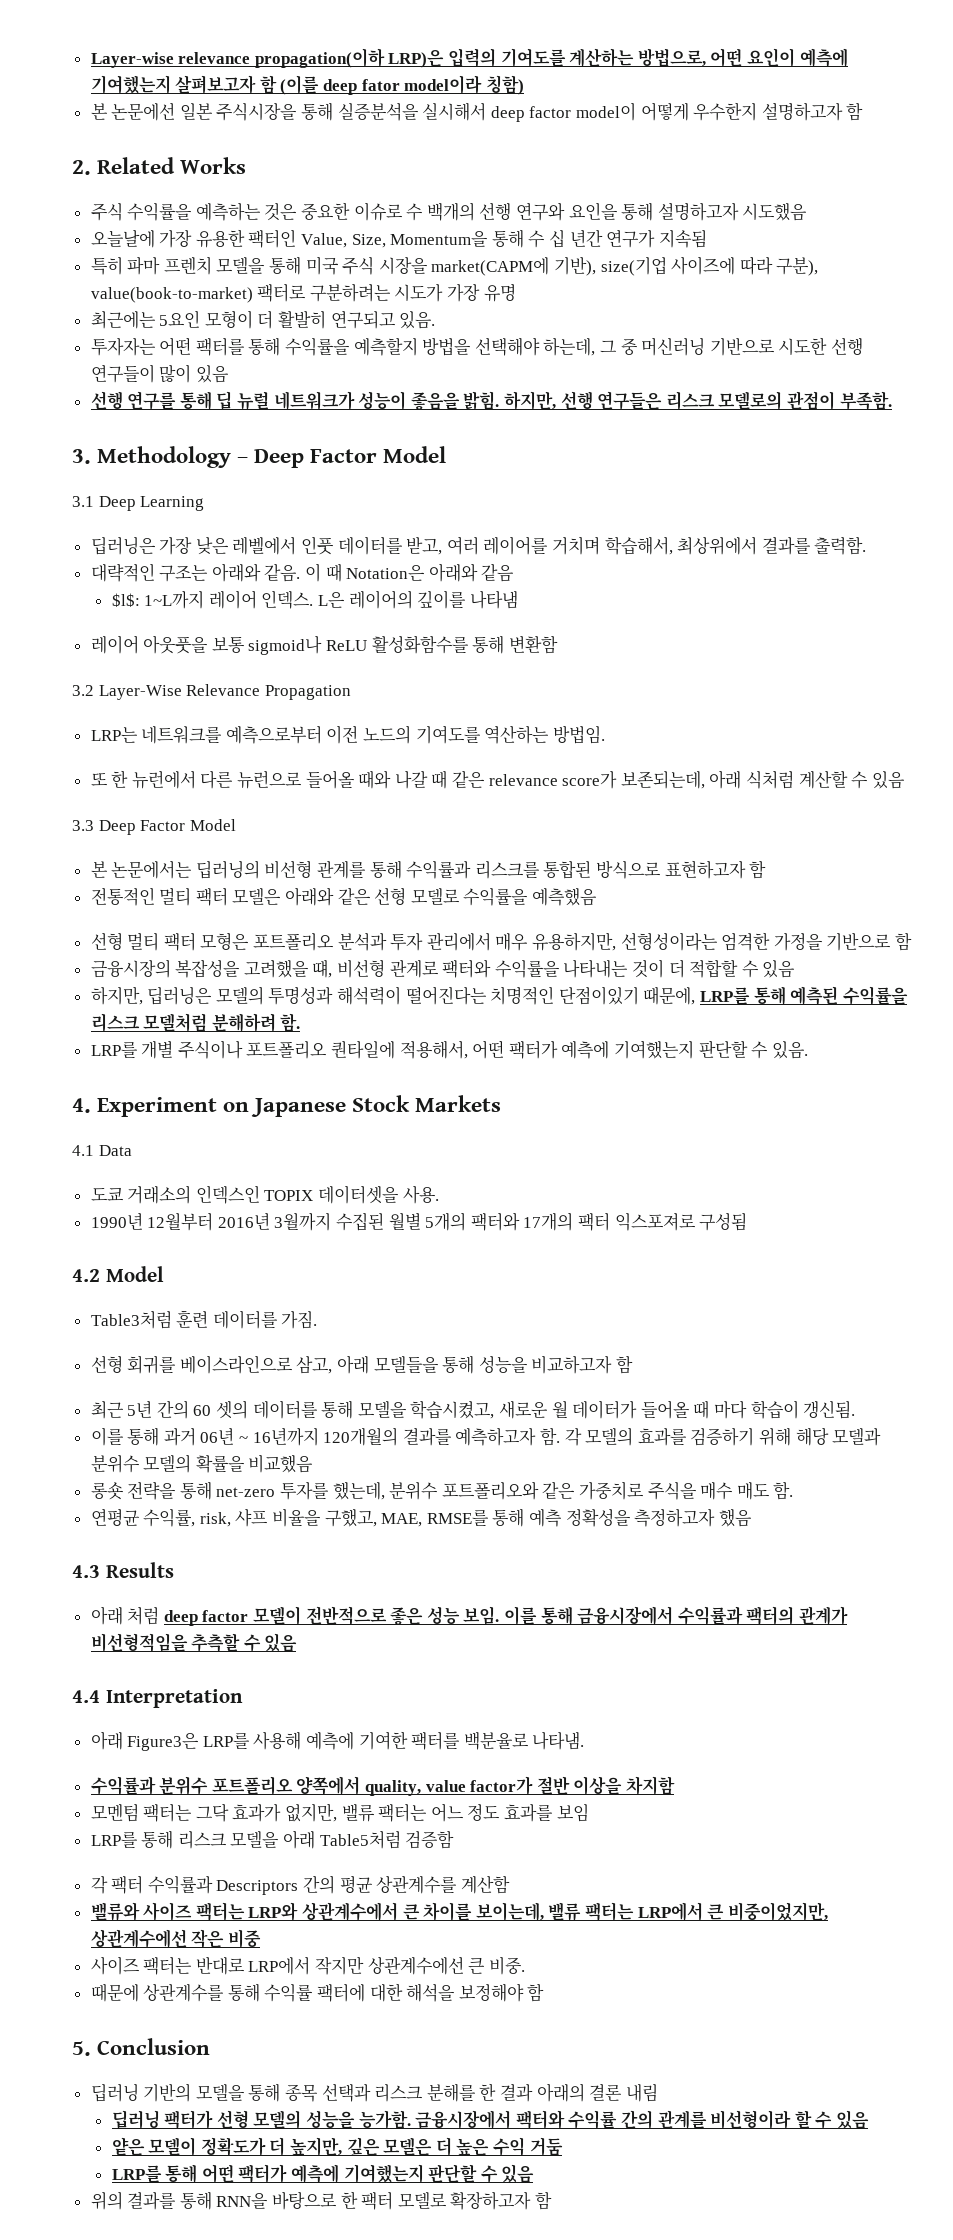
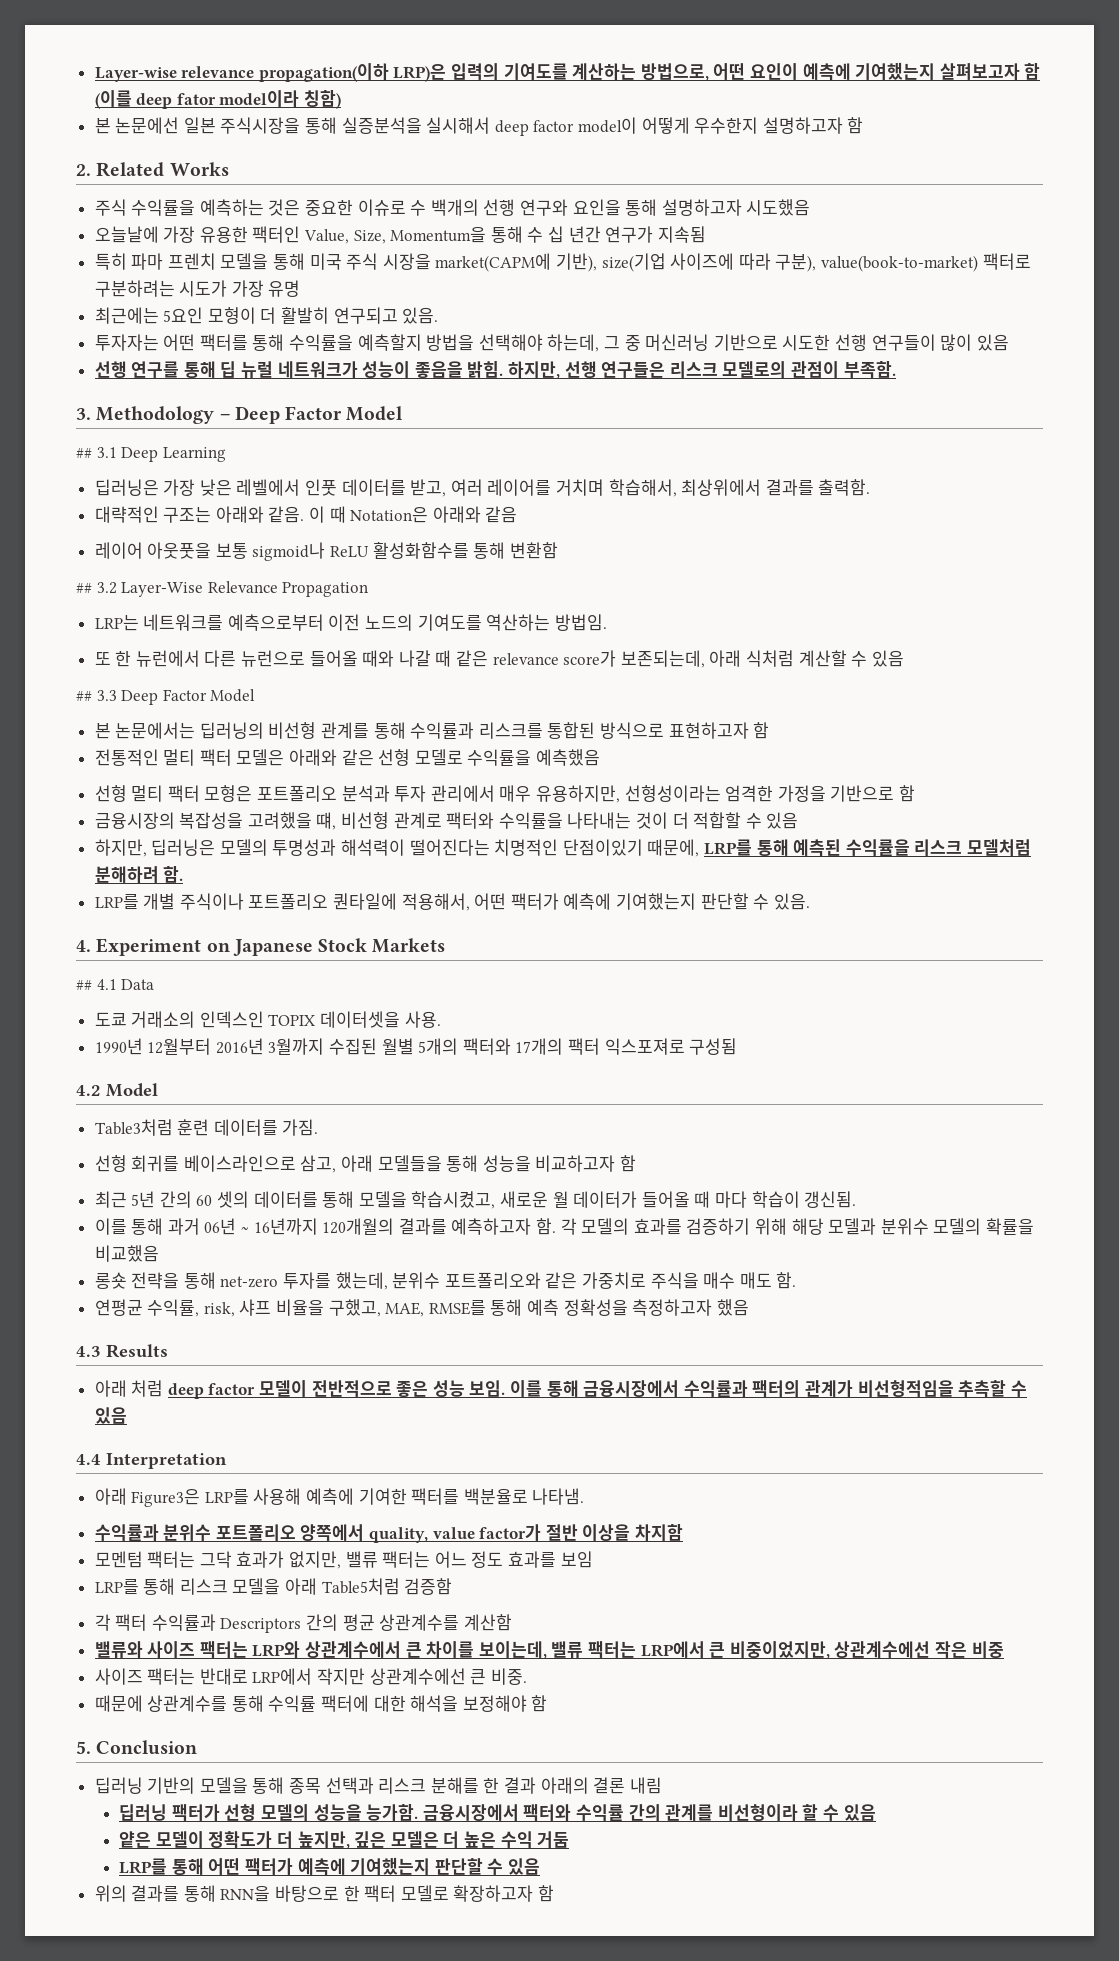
- 3.1 Deep Learning
+ ## 3.1 Deep Learning
- $l$: 1~L까지 레이어 인덱스. L은 레이어의 깊이를 나타냄
- 3.2 Layer-Wise Relevance Propagation
+ ## 3.2 Layer-Wise Relevance Propagation
- 3.3 Deep Factor Model
+ ## 3.3 Deep Factor Model
- 4.1 Data
+ ## 4.1 Data

